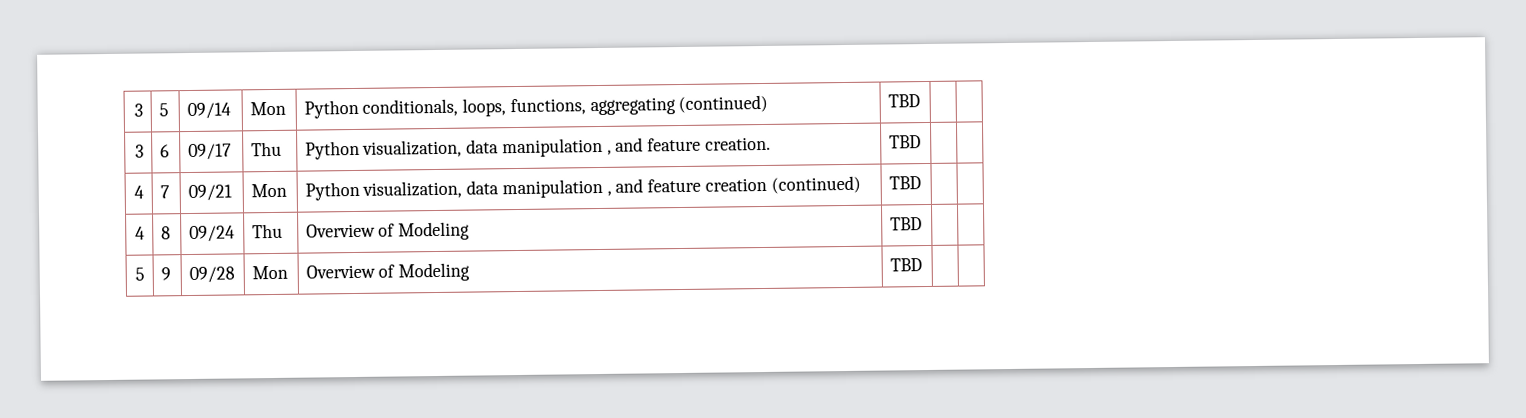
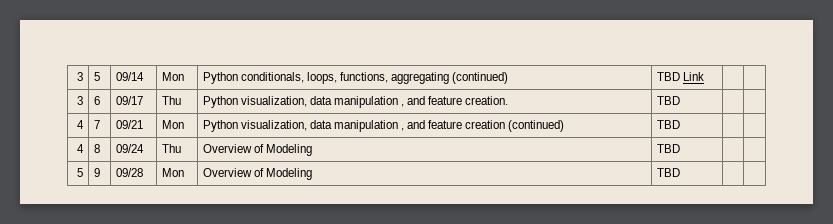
- 3 | 5 | 09/14 | Mon | Python conditionals, loops, functions, aggregating (continued) | TBD | |
+ 3 | 5 | 09/14 | Mon | Python conditionals, loops, functions, aggregating (continued) | TBD Link | |

